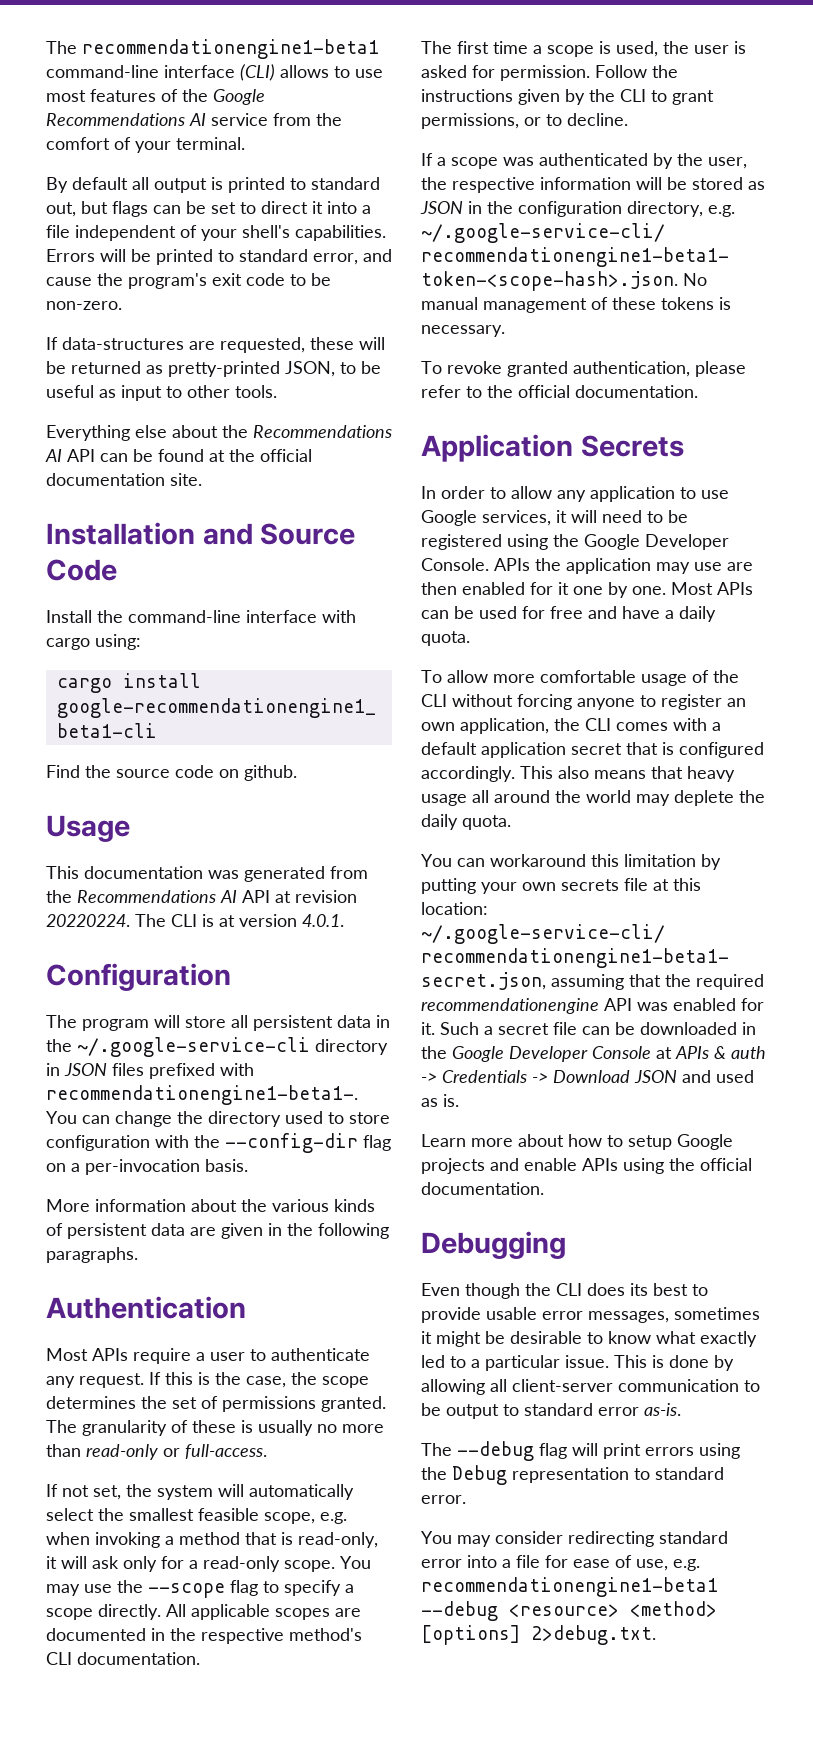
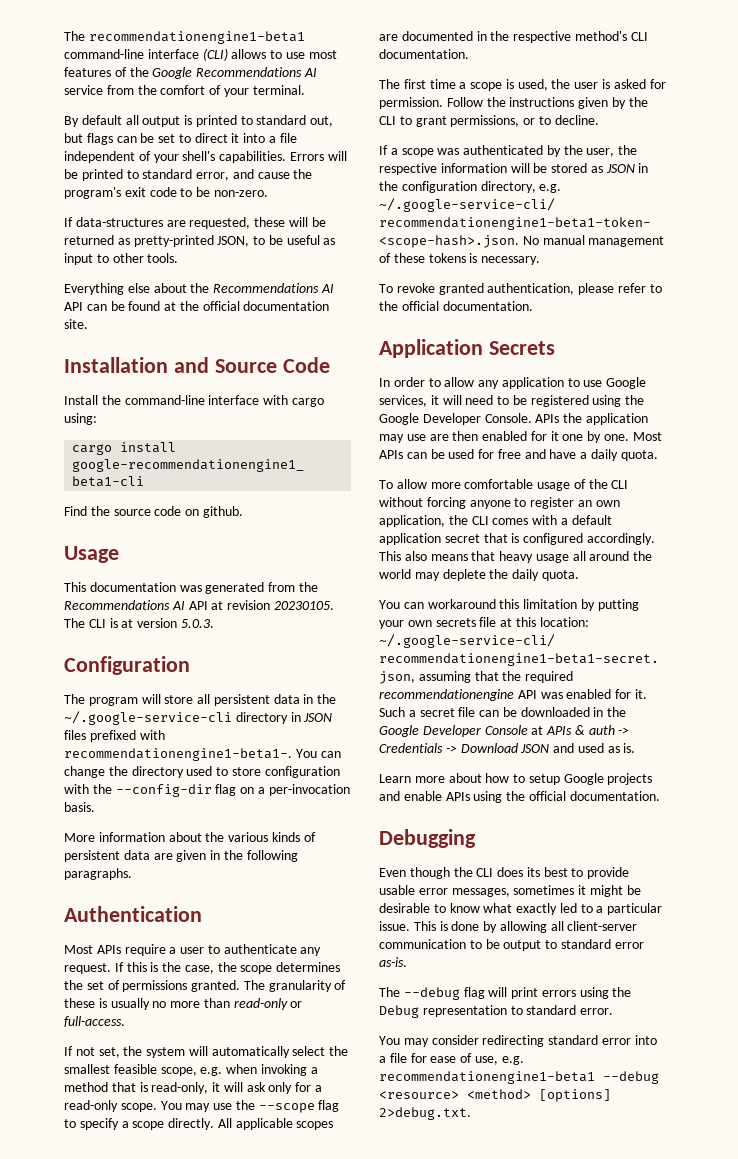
- This documentation was generated from the Recommendations AI API at revision 20220224.
+ This documentation was generated from the Recommendations AI API at revision 20230105.
- The CLI is at version 4.0.1.
+ The CLI is at version 5.0.3.

